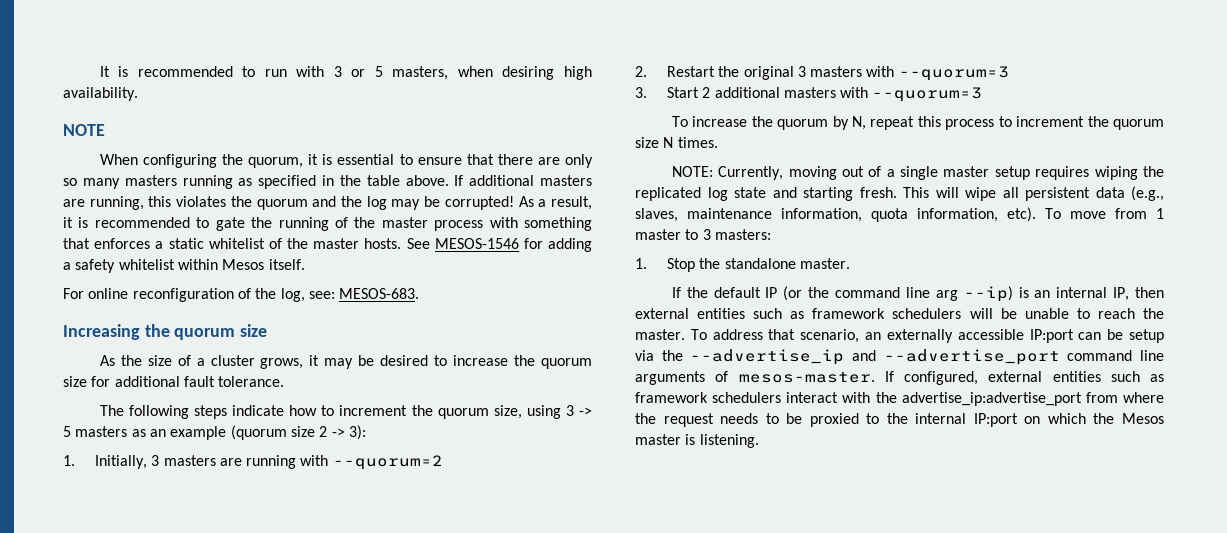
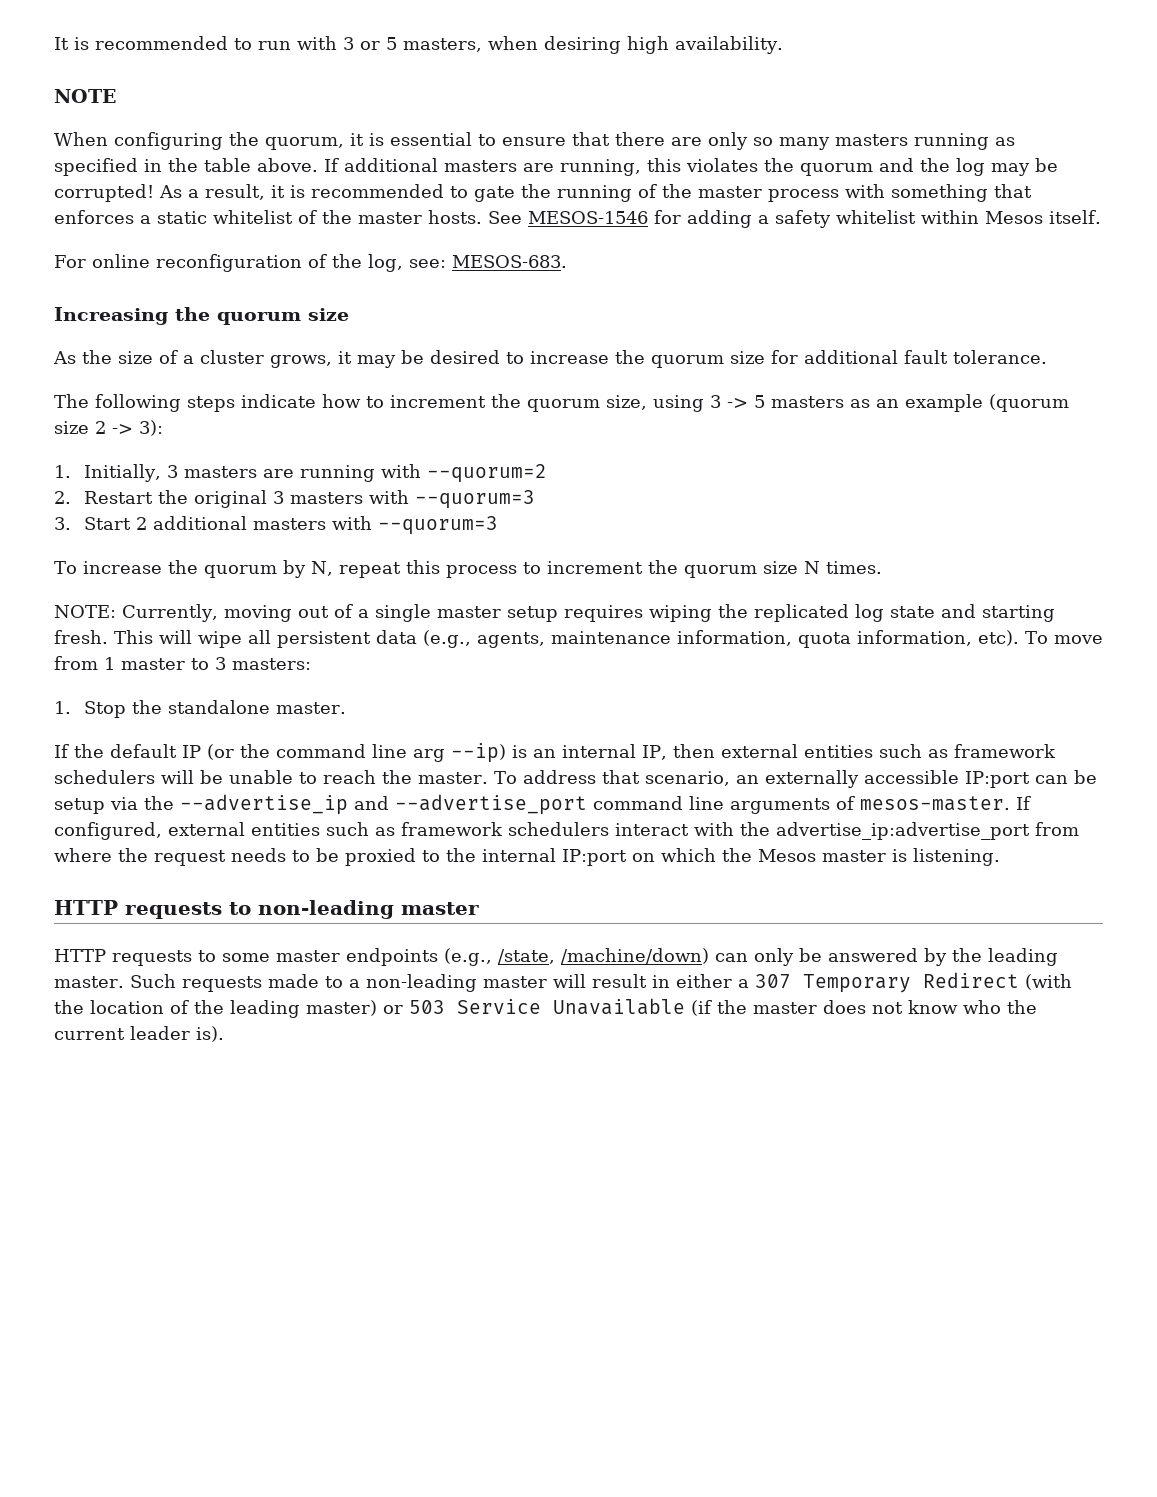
- This will wipe all persistent data (e.g., slaves, maintenance information, quota information, etc).
+ This will wipe all persistent data (e.g., agents, maintenance information, quota information, etc).
+ HTTP requests to non-leading master
+ HTTP requests to some master endpoints (e.g., /state, /machine/down) can only be answered by the leading master. Such requests made to a non-leading master will result in either a 307 Temporary Redirect (with the location of the leading master) or 503 Service Unavailable (if the master does not know who the current leader is).

